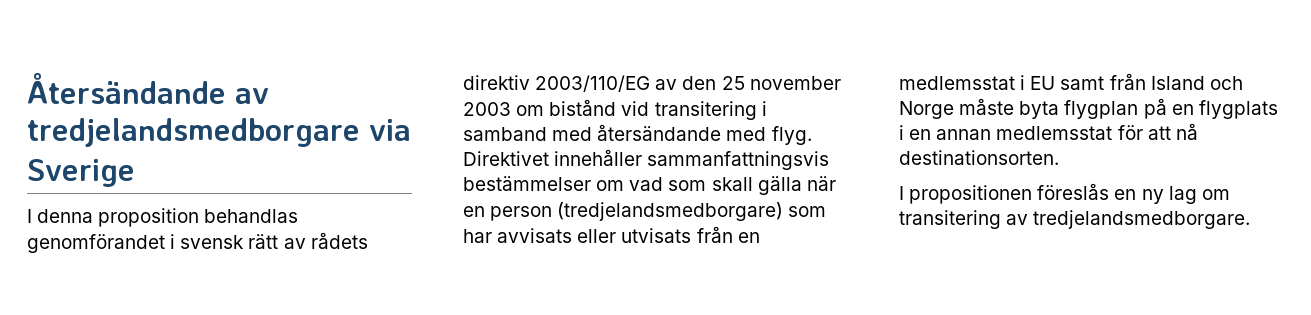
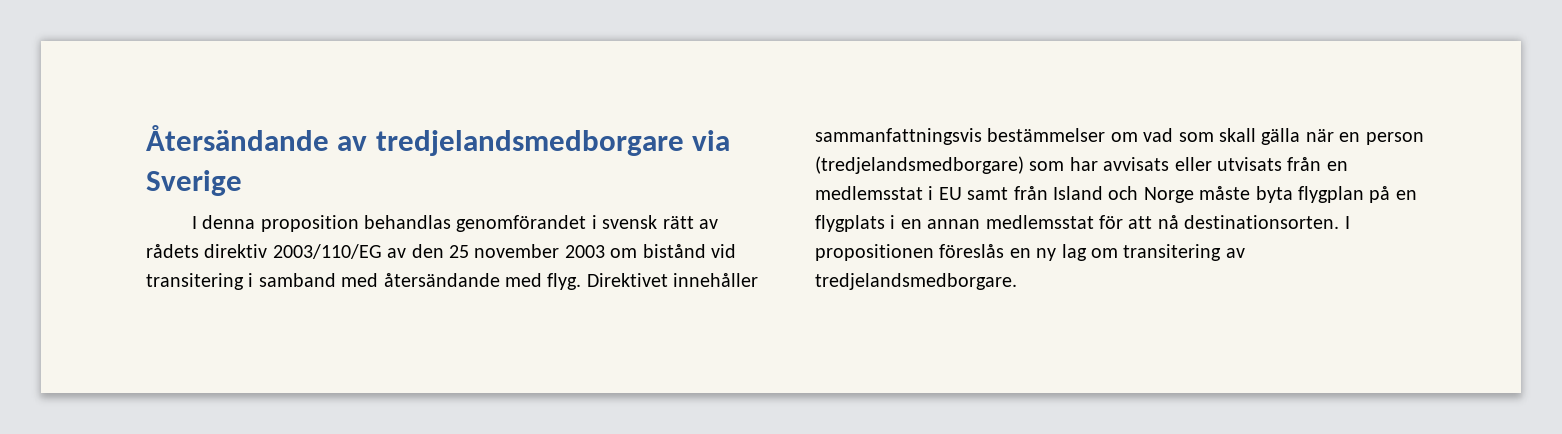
- Direktivet innehåller sammanfattningsvis bestämmelser om vad som skall gälla när en person (tredjelandsmedborgare) som har avvisats eller utvisats från en medlemsstat i EU samt från Island och Norge måste byta flygplan på en flygplats i en annan medlemsstat för att nå destinationsorten.
- I propositionen föreslås en ny lag om transitering av tredjelandsmedborgare.
+ Direktivet innehåller sammanfattningsvis bestämmelser om vad som skall gälla när en person (tredjelandsmedborgare) som har avvisats eller utvisats från en medlemsstat i EU samt från Island och Norge måste byta flygplan på en flygplats i en annan medlemsstat för att nå destinationsorten. I propositionen föreslås en ny lag om transitering av tredjelandsmedborgare.

